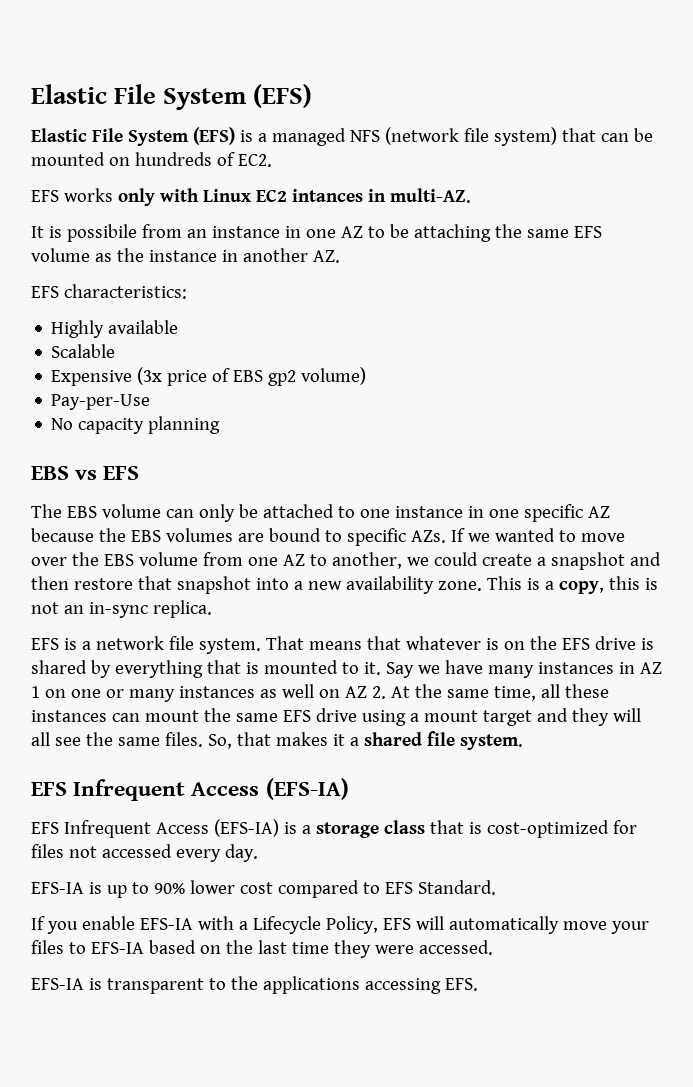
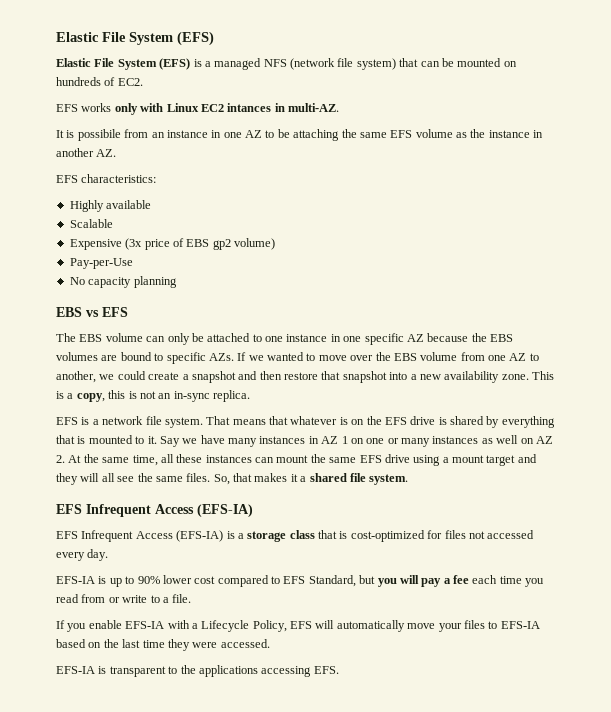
- EFS-IA is up to 90% lower cost compared to EFS Standard.
+ EFS-IA is up to 90% lower cost compared to EFS Standard, but you will pay a fee each time you read from or write to a file.

